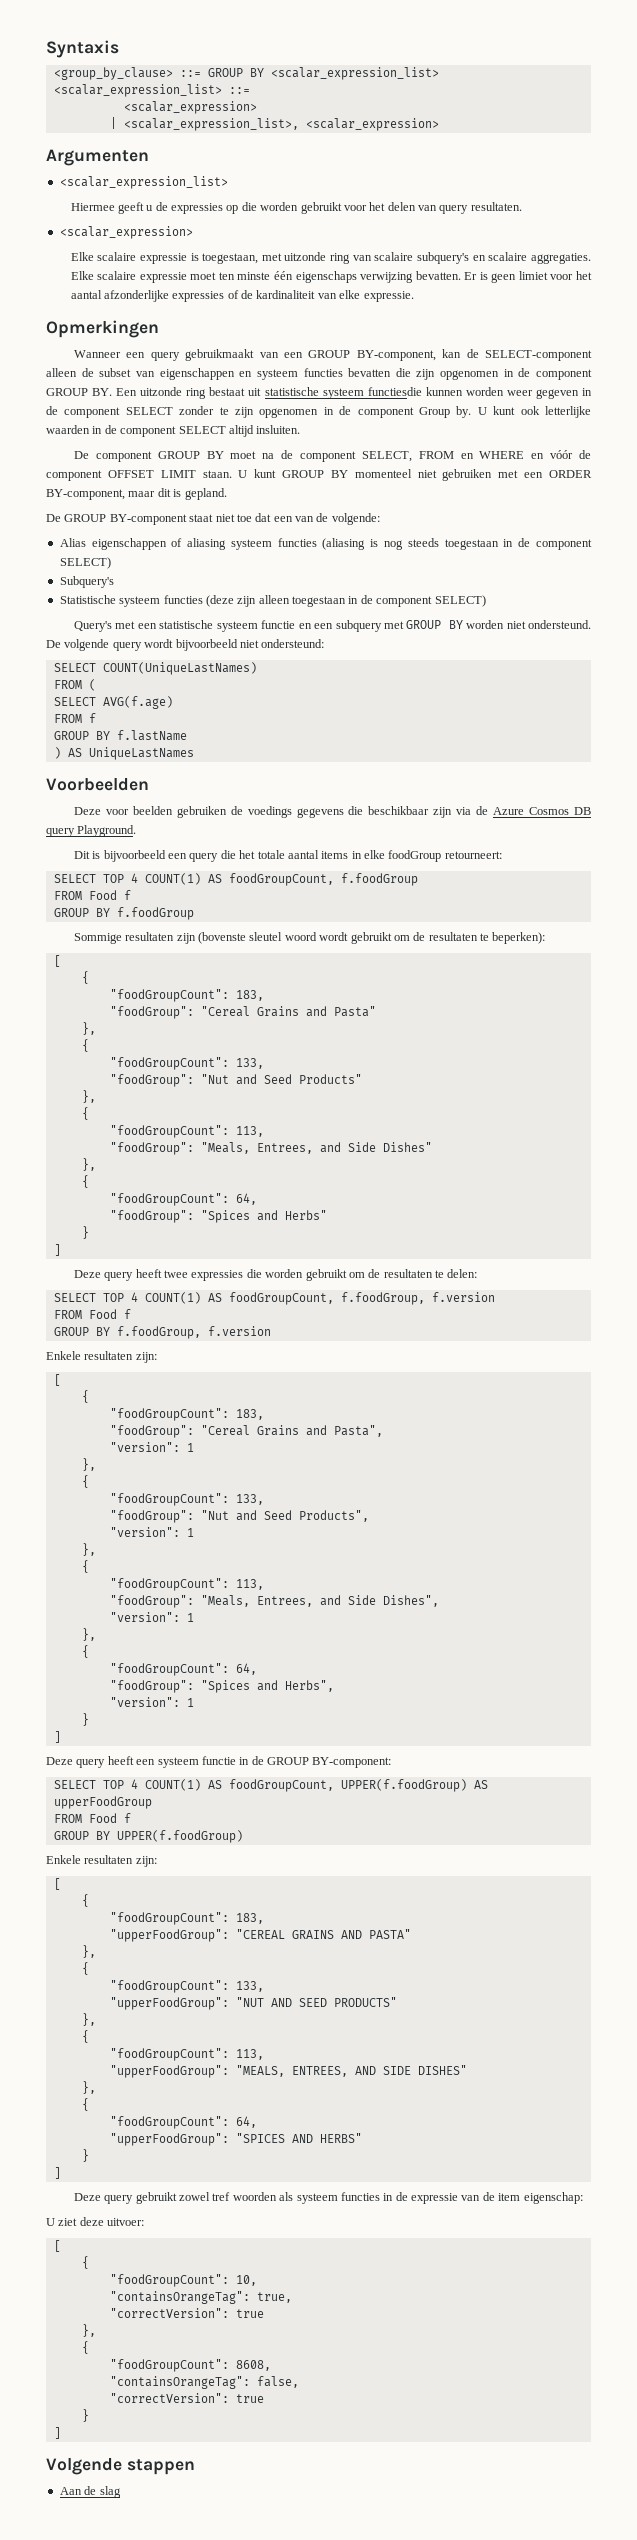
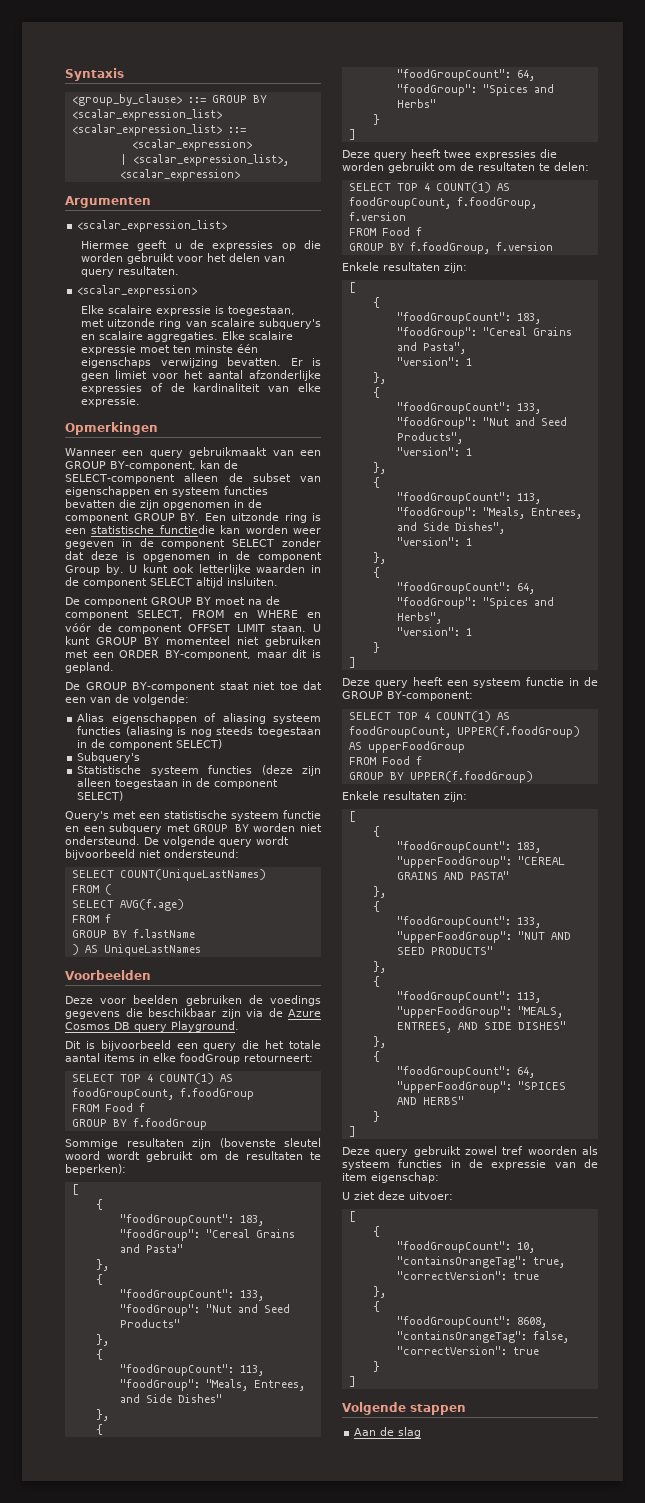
- Wanneer een query gebruikmaakt van een GROUP BY-component, kan de SELECT-component alleen de subset van eigenschappen en systeem functies bevatten die zijn opgenomen in de component GROUP BY. Een uitzonde ring bestaat uit statistische systeem functiesdie kunnen worden weer gegeven in de component SELECT zonder te zijn opgenomen in de component Group by.
+ Wanneer een query gebruikmaakt van een GROUP BY-component, kan de SELECT-component alleen de subset van eigenschappen en systeem functies bevatten die zijn opgenomen in de component GROUP BY. Een uitzonde ring is een statistische functiedie kan worden weer gegeven in de component SELECT zonder dat deze is opgenomen in de component Group by.

